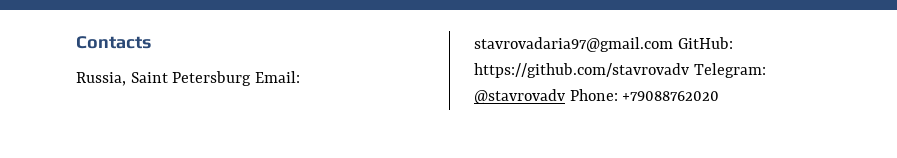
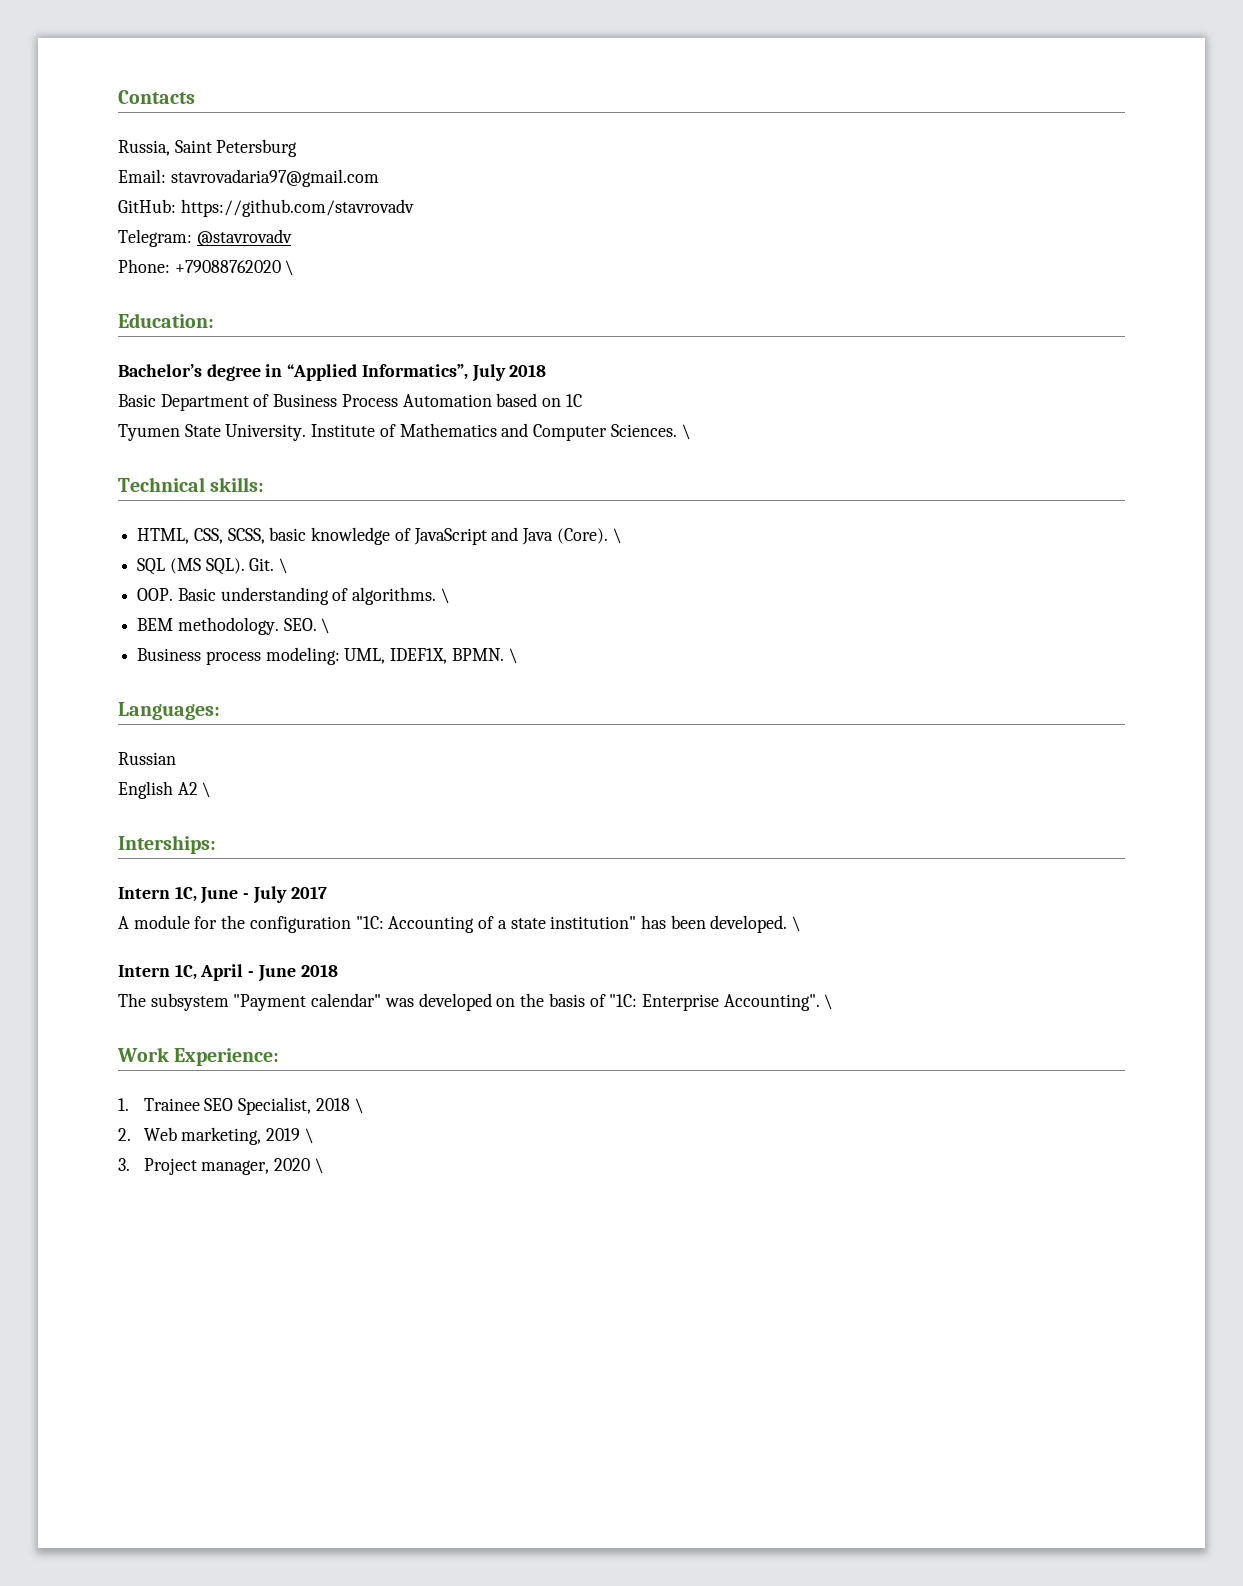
- Russia, Saint Petersburg Email: stavrovadaria97@gmail.com GitHub: https://github.com/stavrovadv Telegram: @stavrovadv Phone: +79088762020
+ Russia, Saint Petersburg
+ Email: stavrovadaria97@gmail.com
+ GitHub: https://github.com/stavrovadv
+ Telegram: @stavrovadv
+ Phone: +79088762020 \
+ Education:
+ Bachelor’s degree in “Applied Informatics”, July 2018
+ Basic Department of Business Process Automation based on 1C
+ Tyumen State University. Institute of Mathematics and Computer Sciences. \
+ Technical skills:
+ HTML, CSS, SCSS, basic knowledge of JavaScript and Java (Core). \
+ SQL (MS SQL). Git. \
+ OOP. Basic understanding of algorithms. \
+ BEM methodology. SEO. \
+ Business process modeling: UML, IDEF1X, BPMN. \
+ Languages:
+ Russian
+ English A2 \
+ Interships:
+ Intern 1C, June - July 2017
+ A module for the configuration "1C: Accounting of a state institution" has been developed. \
+ Intern 1C, April - June 2018
+ The subsystem "Payment calendar" was developed on the basis of "1C: Enterprise Accounting". \
+ Work Experience:
+ 1. Trainee SEO Specialist, 2018 \
+ 2. Web marketing, 2019 \
+ 3. Project manager, 2020 \

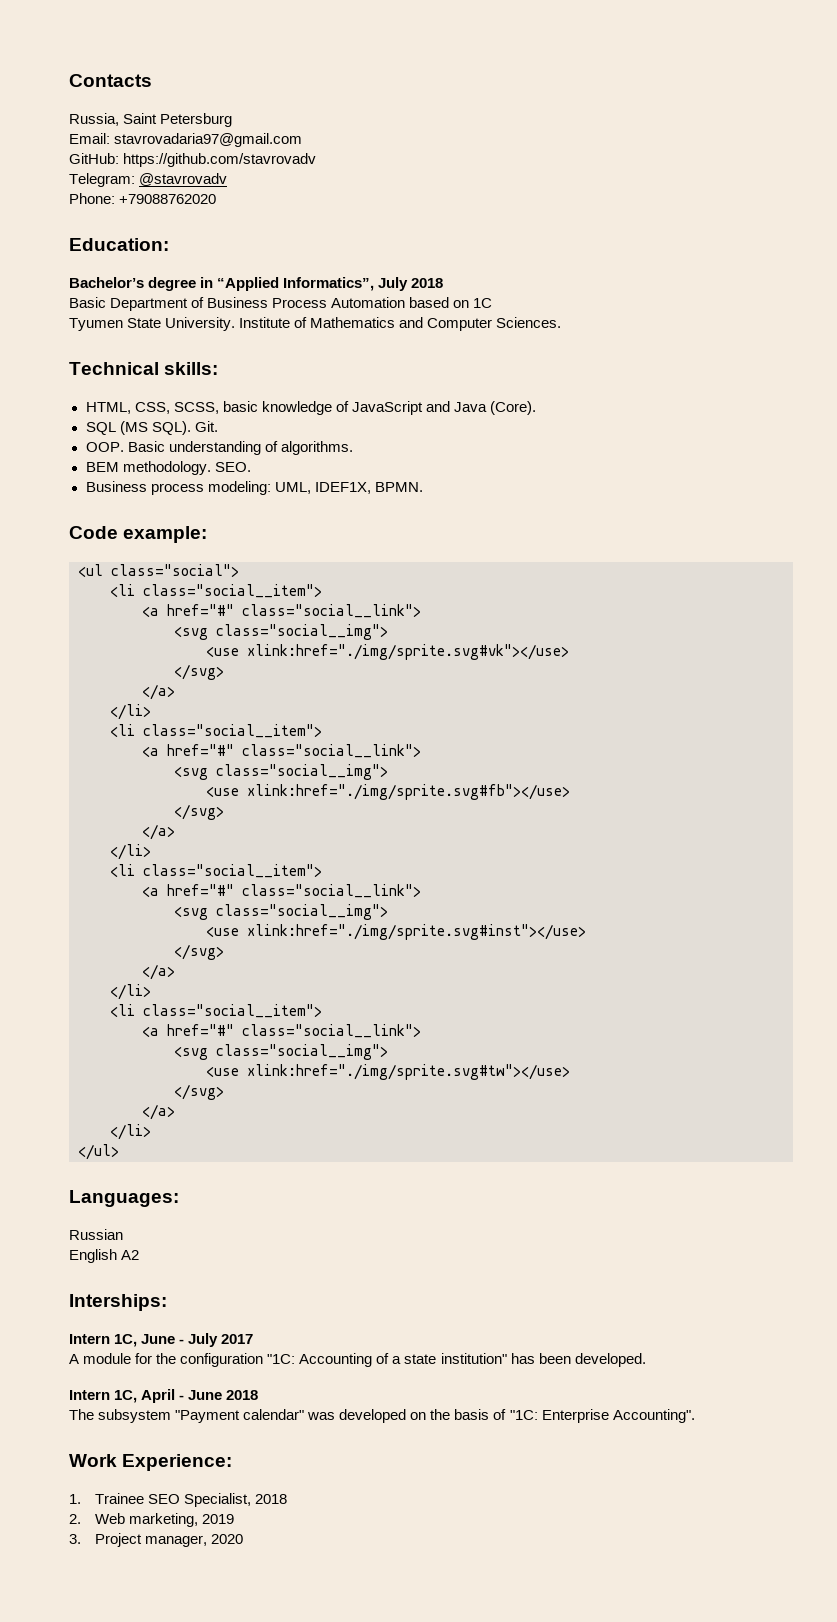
- Phone: +79088762020 \
+ Phone: +79088762020
- Institute of Mathematics and Computer Sciences. \
+ Institute of Mathematics and Computer Sciences.
- HTML, CSS, SCSS, basic knowledge of JavaScript and Java (Core). \
+ HTML, CSS, SCSS, basic knowledge of JavaScript and Java (Core).
- Git. \
+ Git.
- OOP. Basic understanding of algorithms. \
+ OOP. Basic understanding of algorithms.
- SEO. \
+ SEO.
- Business process modeling: UML, IDEF1X, BPMN. \
+ Business process modeling: UML, IDEF1X, BPMN.
+ Code example:
+ <ul class="social">
+ <li class="social__item">
+ <a href="#" class="social__link">
+ <svg class="social__img">
+ <use xlink:href="./img/sprite.svg#vk"></use>
+ </svg>
+ </a>
+ </li>
+ <li class="social__item">
+ <a href="#" class="social__link">
+ <svg class="social__img">
+ <use xlink:href="./img/sprite.svg#fb"></use>
+ </svg>
+ </a>
+ </li>
+ <li class="social__item">
+ <a href="#" class="social__link">
+ <svg class="social__img">
+ <use xlink:href="./img/sprite.svg#inst"></use>
+ </svg>
+ </a>
+ </li>
+ <li class="social__item">
+ <a href="#" class="social__link">
+ <svg class="social__img">
+ <use xlink:href="./img/sprite.svg#tw"></use>
+ </svg>
+ </a>
+ </li>
+ </ul>
- English A2 \
+ English A2
- A module for the configuration "1C: Accounting of a state institution" has been developed. \
+ A module for the configuration "1C: Accounting of a state institution" has been developed.
- The subsystem "Payment calendar" was developed on the basis of "1C: Enterprise Accounting". \
+ The subsystem "Payment calendar" was developed on the basis of "1C: Enterprise Accounting".
- 1. Trainee SEO Specialist, 2018 \
+ 1. Trainee SEO Specialist, 2018
- 2. Web marketing, 2019 \
+ 2. Web marketing, 2019
- 3. Project manager, 2020 \
+ 3. Project manager, 2020

